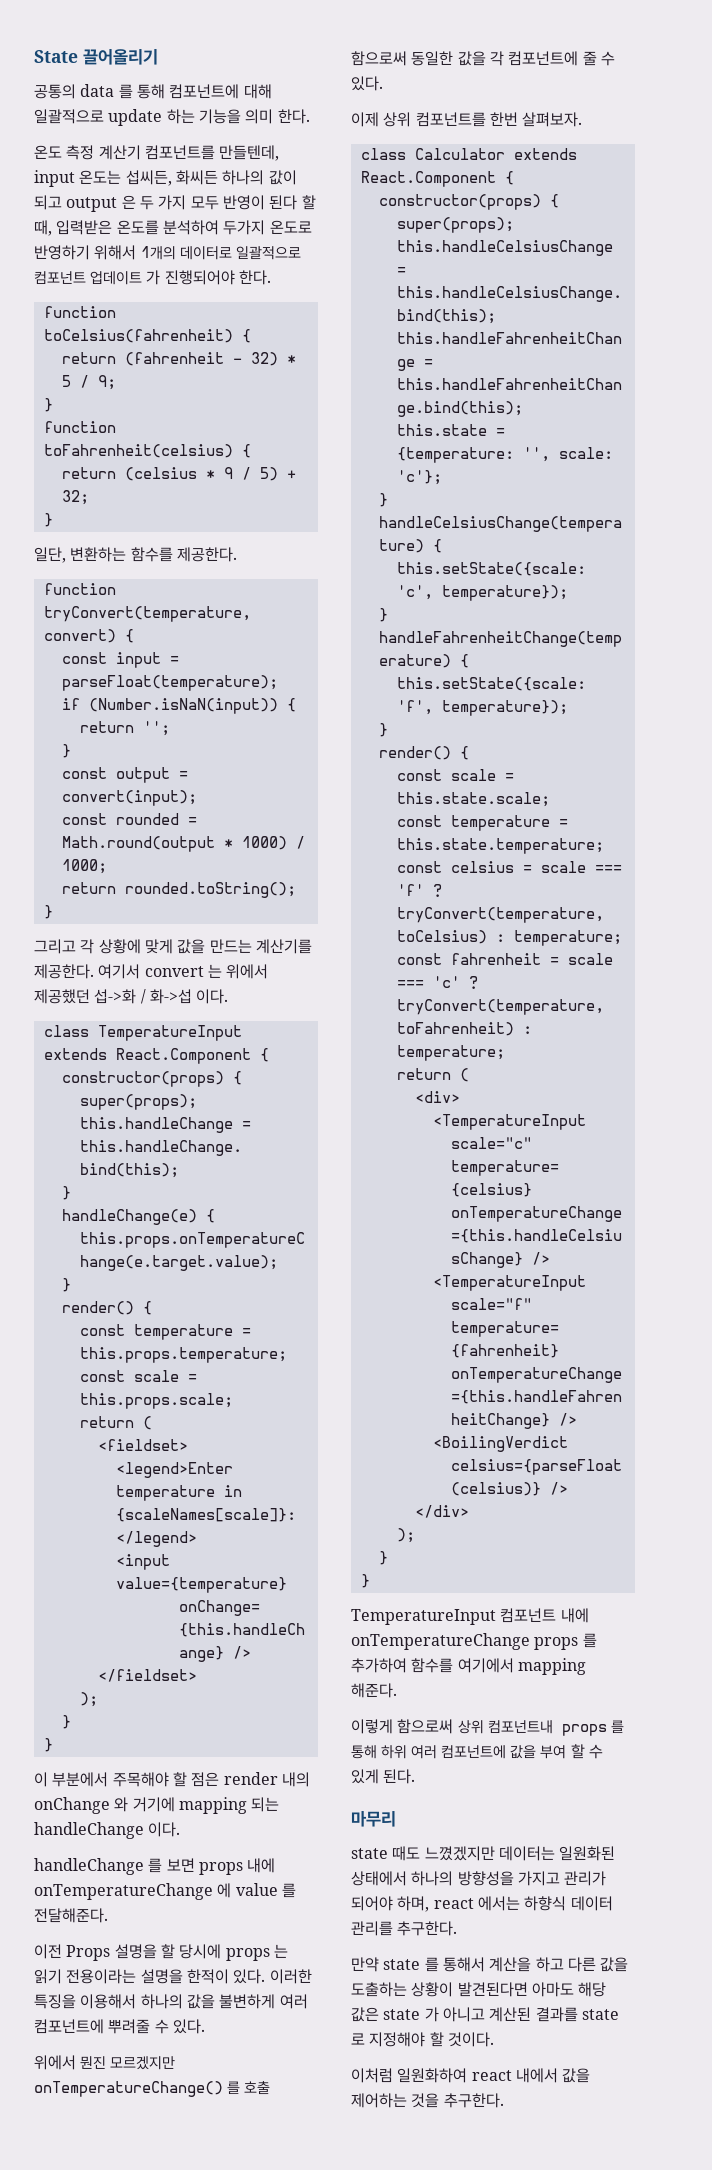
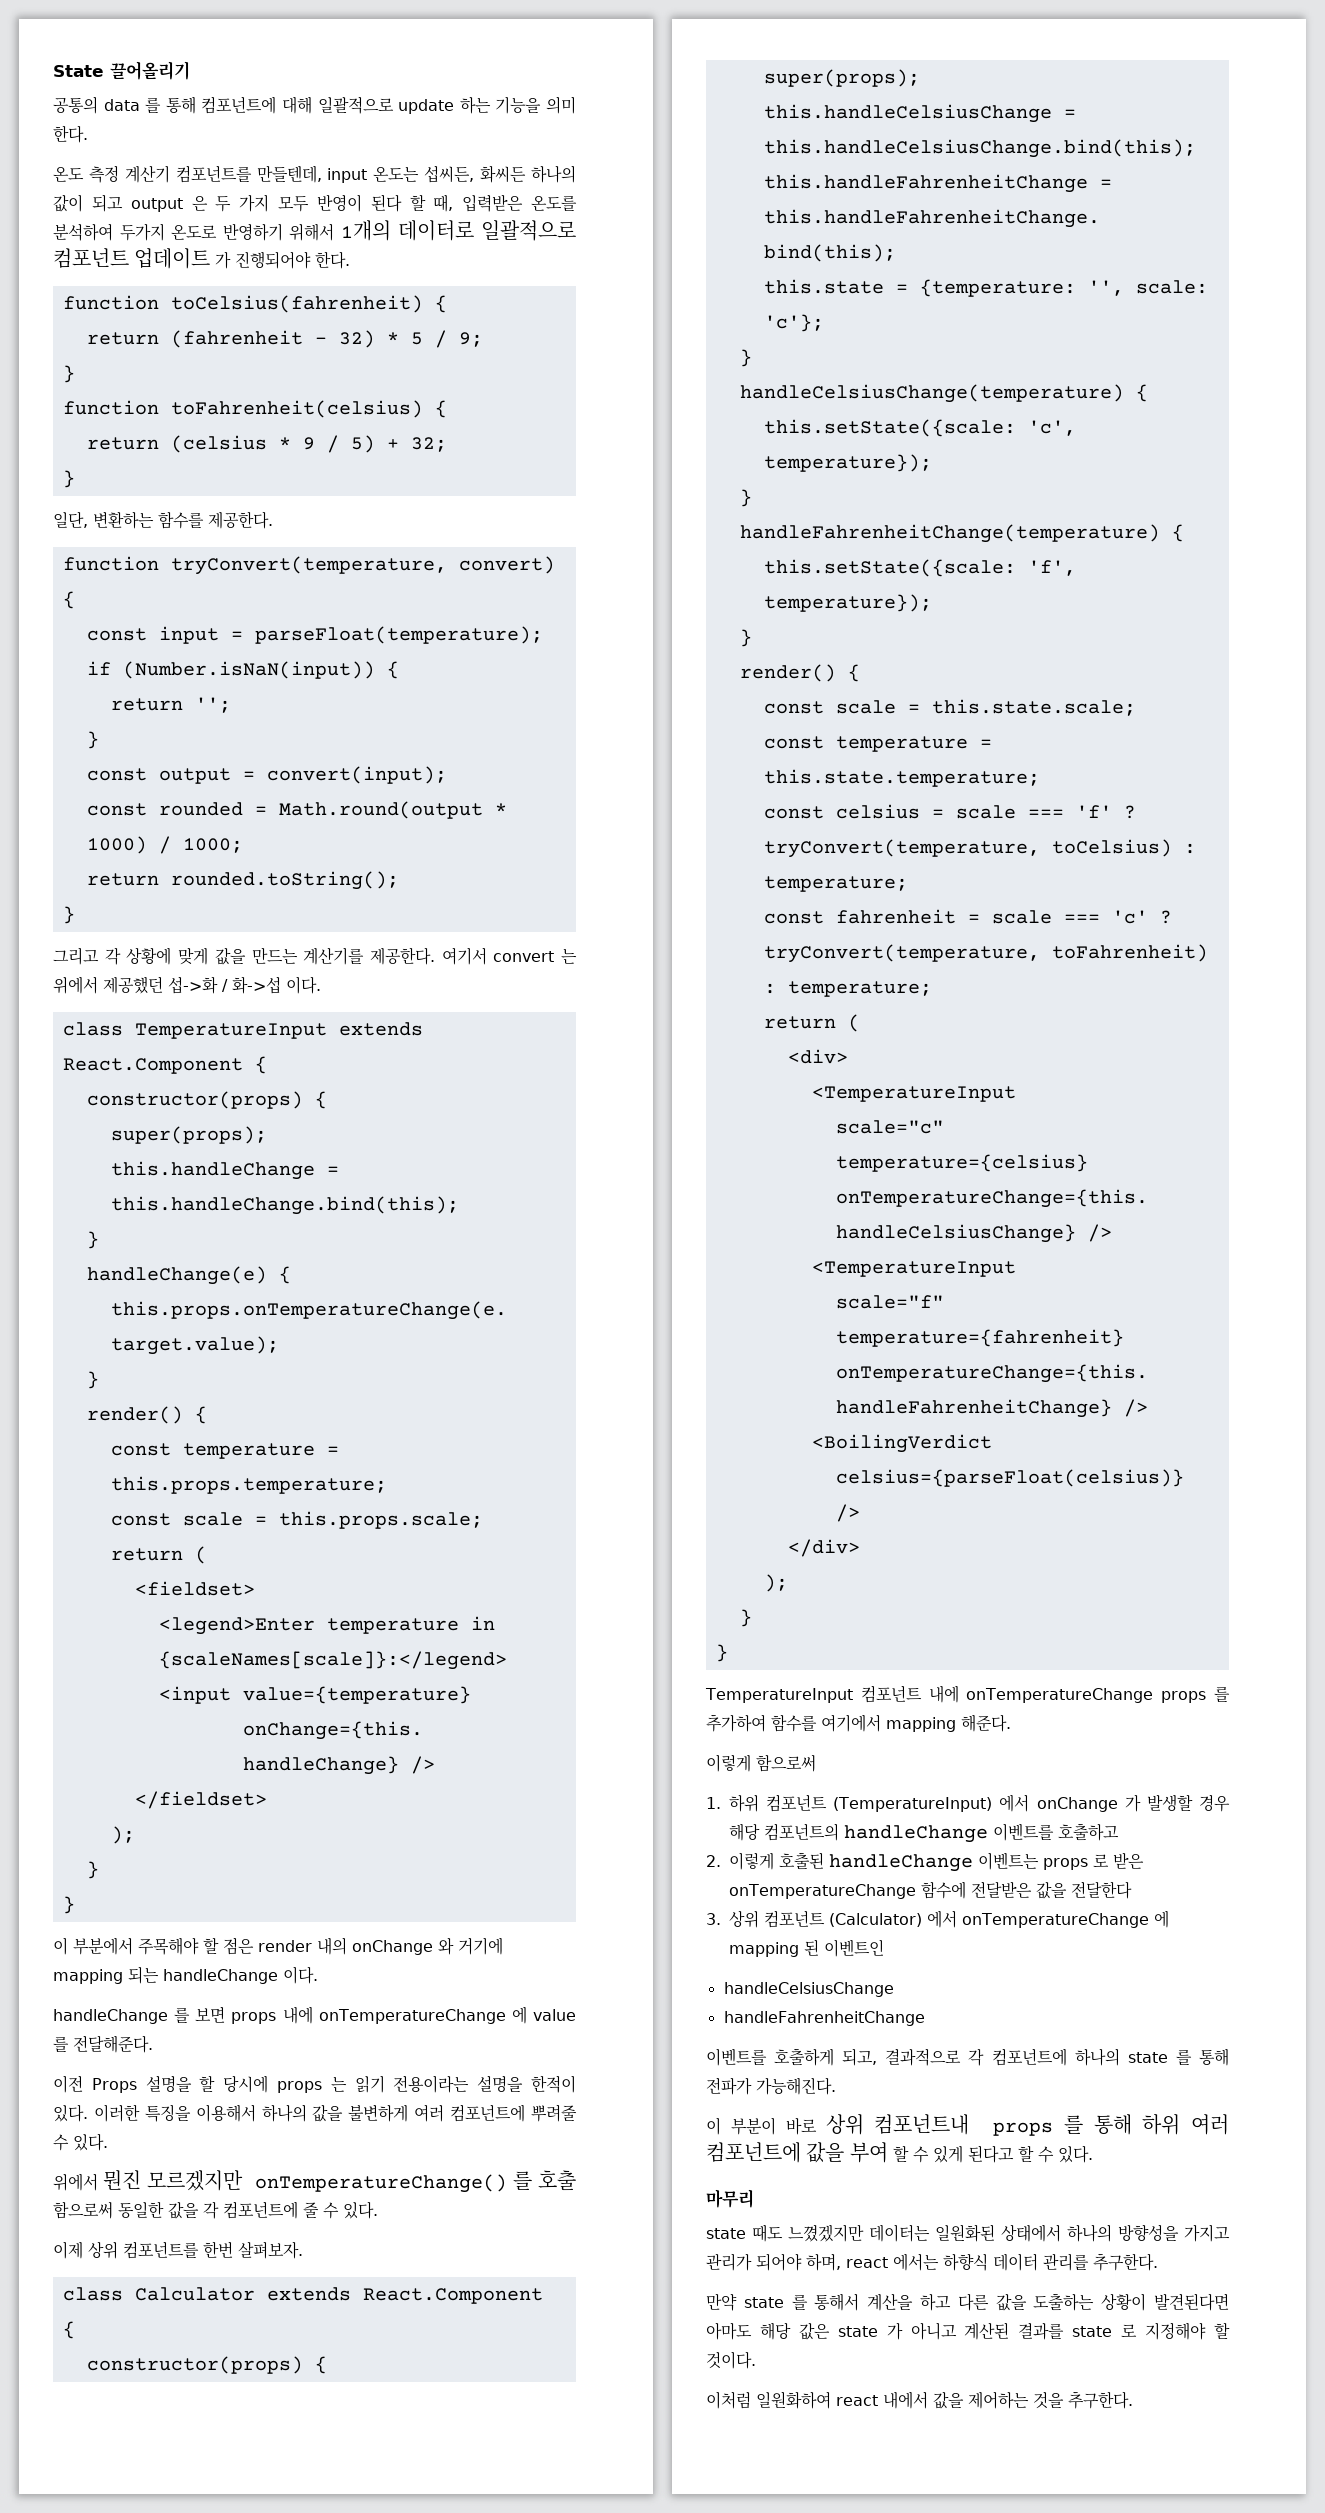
- 이렇게 함으로써 상위 컴포넌트내 props 를 통해 하위 여러 컴포넌트에 값을 부여 할 수 있게 된다.
+ 이렇게 함으로써
+ 1. 하위 컴포넌트 (TemperatureInput) 에서 onChange 가 발생할 경우 해당 컴포넌트의 handleChange 이벤트를 호출하고
+ 2. 이렇게 호출된 handleChange 이벤트는 props 로 받은 onTemperatureChange 함수에 전달받은 값을 전달한다
+ 3. 상위 컴포넌트 (Calculator) 에서 onTemperatureChange 에 mapping 된 이벤트인
+ handleCelsiusChange
+ handleFahrenheitChange
+ 이벤트를 호출하게 되고, 결과적으로 각 컴포넌트에 하나의 state 를 통해 전파가 가능해진다.
+ 이 부분이 바로 상위 컴포넌트내 props 를 통해 하위 여러 컴포넌트에 값을 부여 할 수 있게 된다고 할 수 있다.

